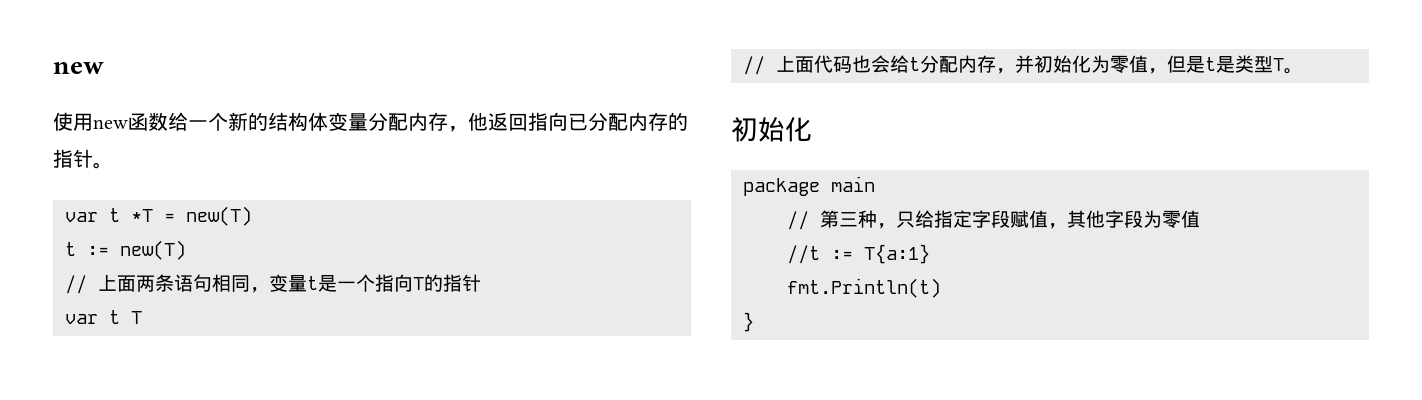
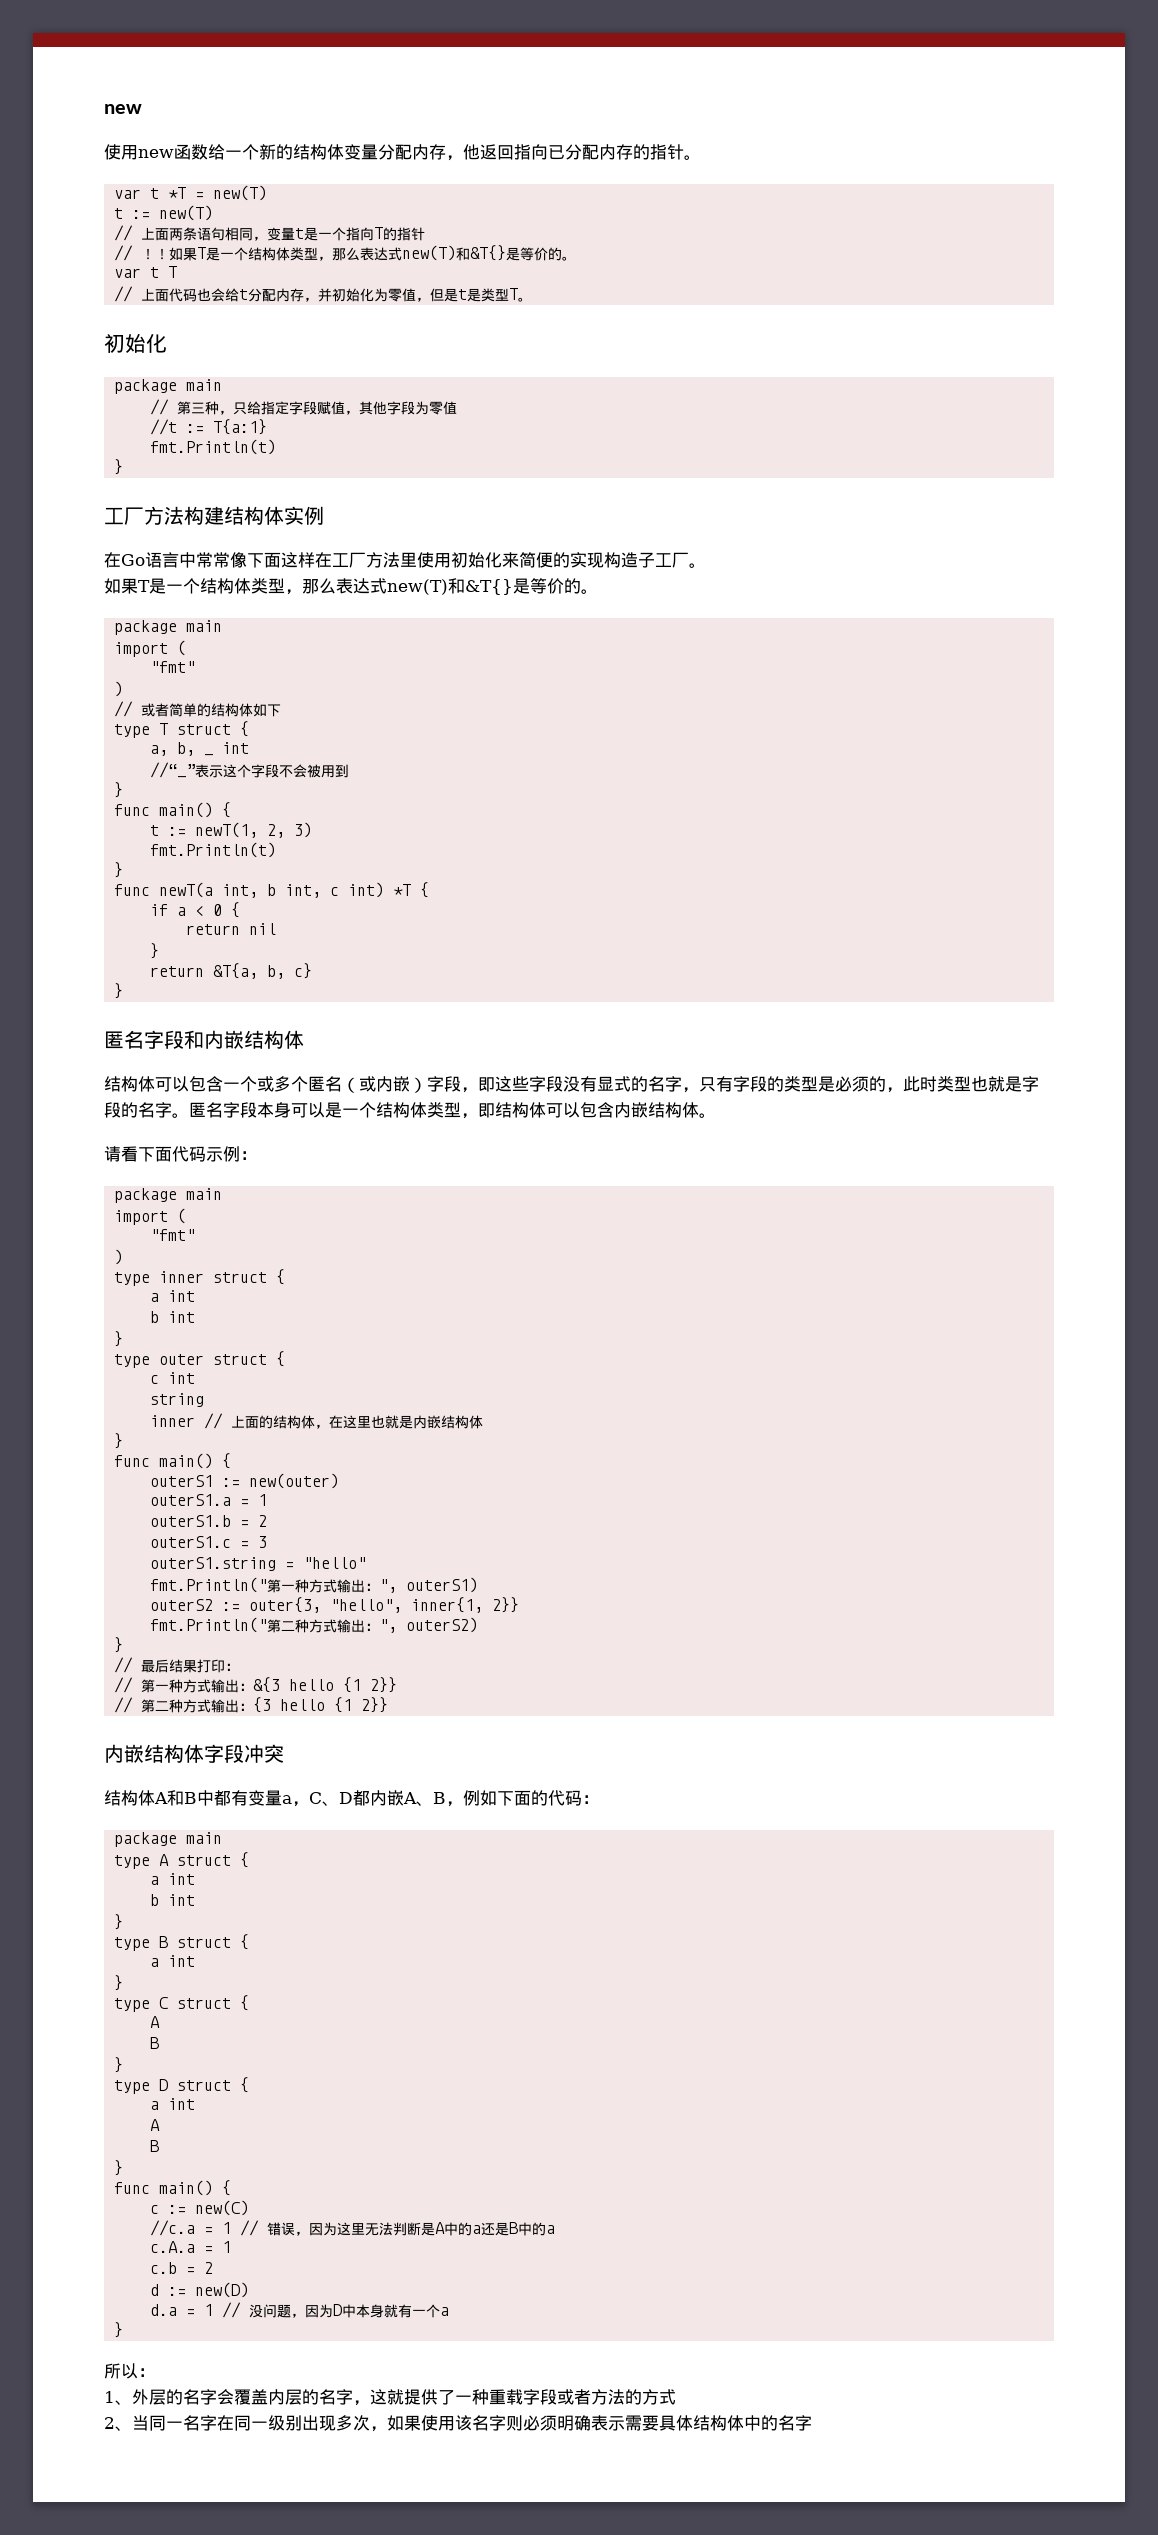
+ // ！！如果T是一个结构体类型，那么表达式new(T)和&T{}是等价的。
+ 工厂方法构建结构体实例
+ 在Go语言中常常像下面这样在工厂方法里使用初始化来简便的实现构造子工厂。
+ 如果T是一个结构体类型，那么表达式new(T)和&T{}是等价的。
+ package main
+ import (
+ "fmt"
+ )
+ // 或者简单的结构体如下
+ type T struct {
+ a, b, _ int
+ //“_”表示这个字段不会被用到
+ }
+ func main() {
+ t := newT(1, 2, 3)
+ fmt.Println(t)
+ }
+ func newT(a int, b int, c int) *T {
+ if a < 0 {
+ return nil
+ }
+ return &T{a, b, c}
+ }
+ 匿名字段和内嵌结构体
+ 结构体可以包含一个或多个匿名（或内嵌）字段，即这些字段没有显式的名字，只有字段的类型是必须的，此时类型也就是字段的名字。匿名字段本身可以是一个结构体类型，即结构体可以包含内嵌结构体。
+ 请看下面代码示例：
+ package main
+ import (
+ "fmt"
+ )
+ type inner struct {
+ a int
+ b int
+ }
+ type outer struct {
+ c int
+ string
+ inner // 上面的结构体，在这里也就是内嵌结构体
+ }
+ func main() {
+ outerS1 := new(outer)
+ outerS1.a = 1
+ outerS1.b = 2
+ outerS1.c = 3
+ outerS1.string = "hello"
+ fmt.Println("第一种方式输出：", outerS1)
+ outerS2 := outer{3, "hello", inner{1, 2}}
+ fmt.Println("第二种方式输出：", outerS2)
+ }
+ // 最后结果打印：
+ // 第一种方式输出：&{3 hello {1 2}}
+ // 第二种方式输出：{3 hello {1 2}}
+ 内嵌结构体字段冲突
+ 结构体A和B中都有变量a，C、D都内嵌A、B，例如下面的代码：
+ package main
+ type A struct {
+ a int
+ b int
+ }
+ type B struct {
+ a int
+ }
+ type C struct {
+ A
+ B
+ }
+ type D struct {
+ a int
+ A
+ B
+ }
+ func main() {
+ c := new(C)
+ //c.a = 1 // 错误，因为这里无法判断是A中的a还是B中的a
+ c.A.a = 1
+ c.b = 2
+ d := new(D)
+ d.a = 1 // 没问题，因为D中本身就有一个a
+ }
+ 所以：
+ 1、外层的名字会覆盖内层的名字，这就提供了一种重载字段或者方法的方式
+ 2、当同一名字在同一级别出现多次，如果使用该名字则必须明确表示需要具体结构体中的名字

